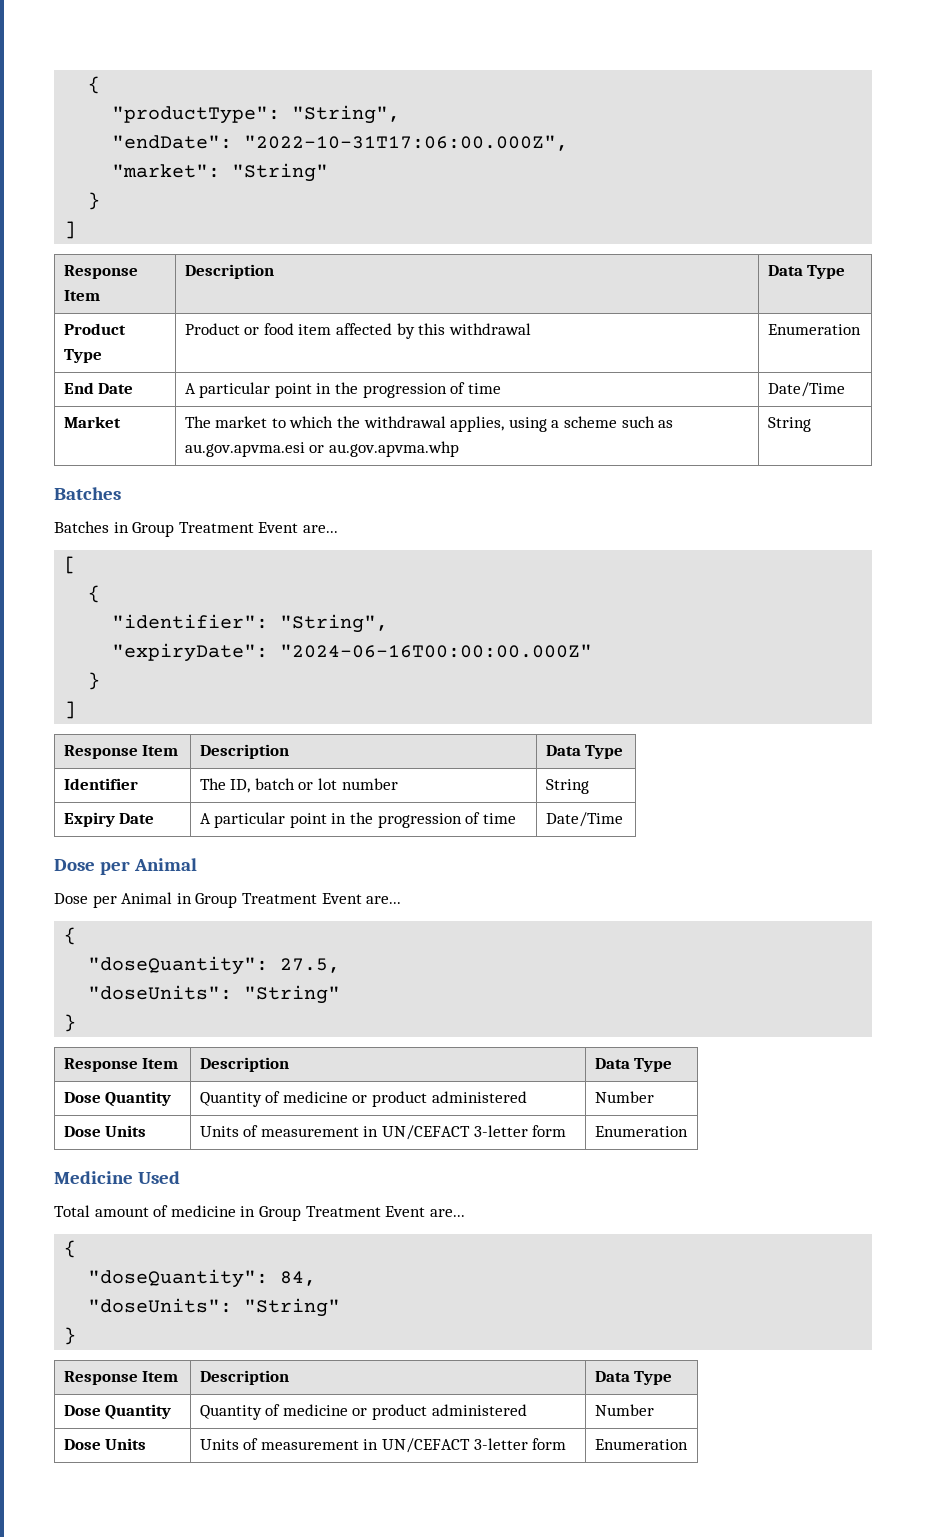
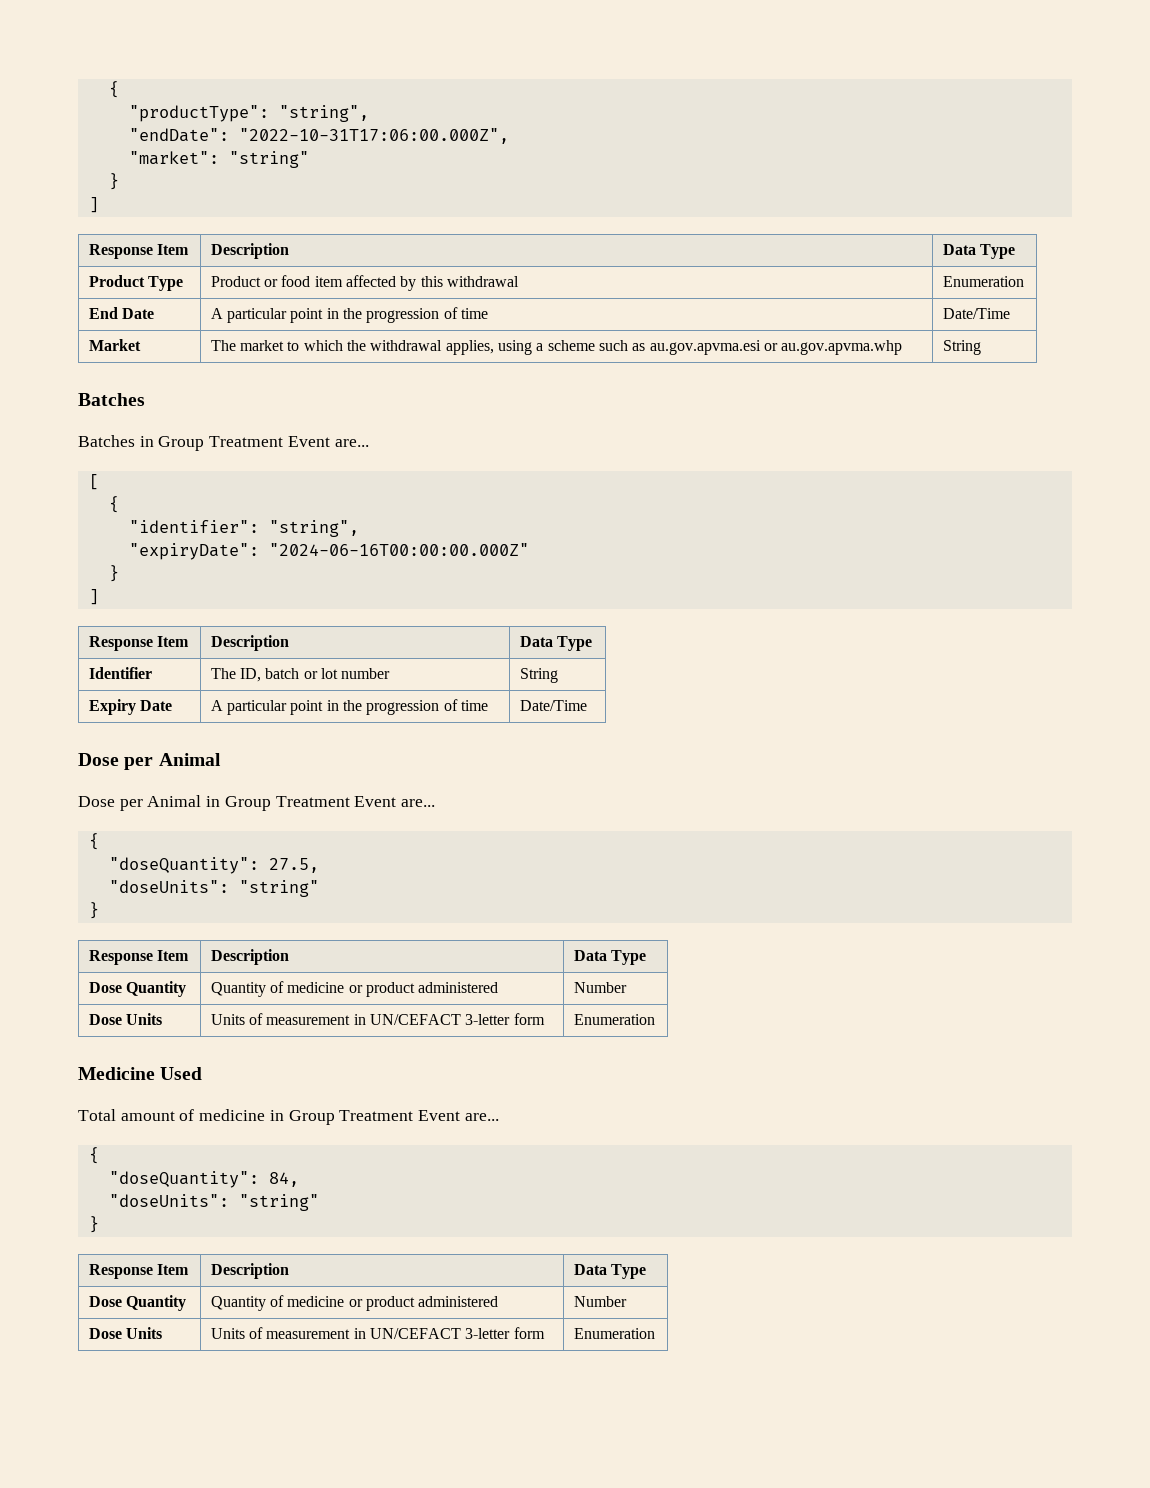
- "productType": "String",
+ "productType": "string",
- "market": "String"
+ "market": "string"
- "identifier": "String",
+ "identifier": "string",
  "doseQuantity": 27.5,
- "doseUnits": "String"
+ "doseUnits": "string"
  "doseQuantity": 84,
- "doseUnits": "String"
+ "doseUnits": "string"

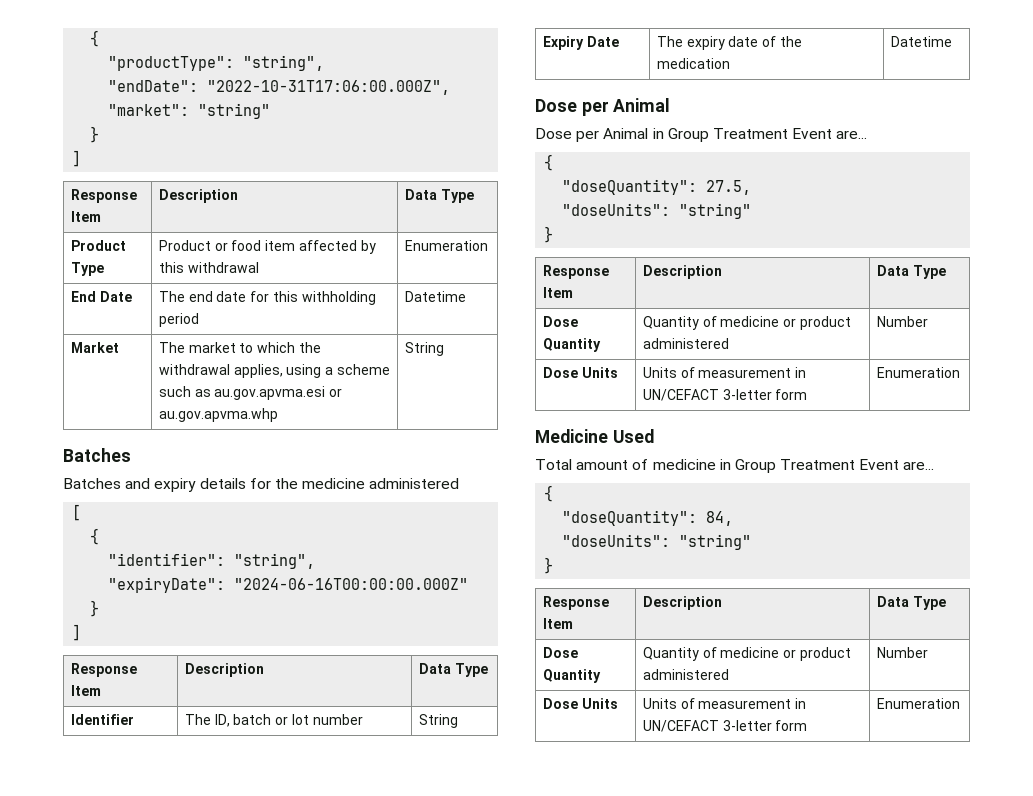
- End Date | A particular point in the progression of time | Date/Time
+ End Date | The end date for this withholding period | Datetime
- Batches in Group Treatment Event are...
+ Batches and expiry details for the medicine administered
- Expiry Date | A particular point in the progression of time | Date/Time
+ Expiry Date | The expiry date of the medication | Datetime

